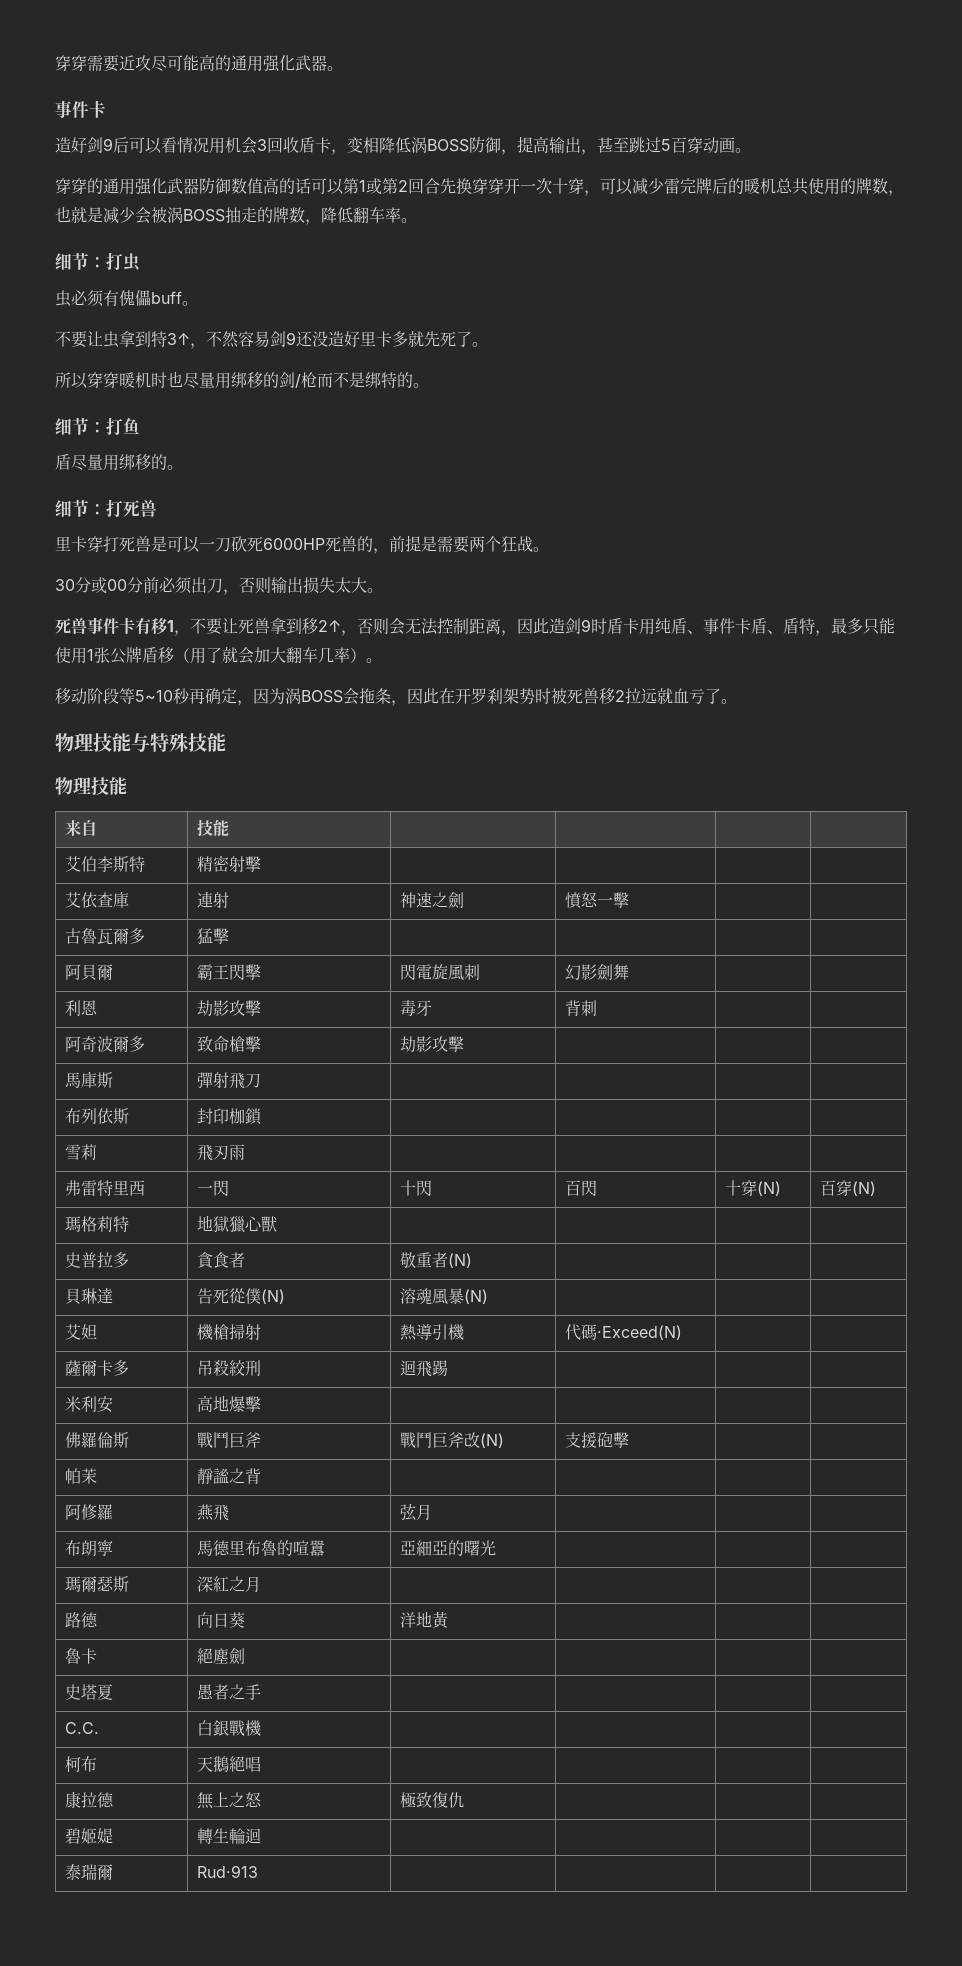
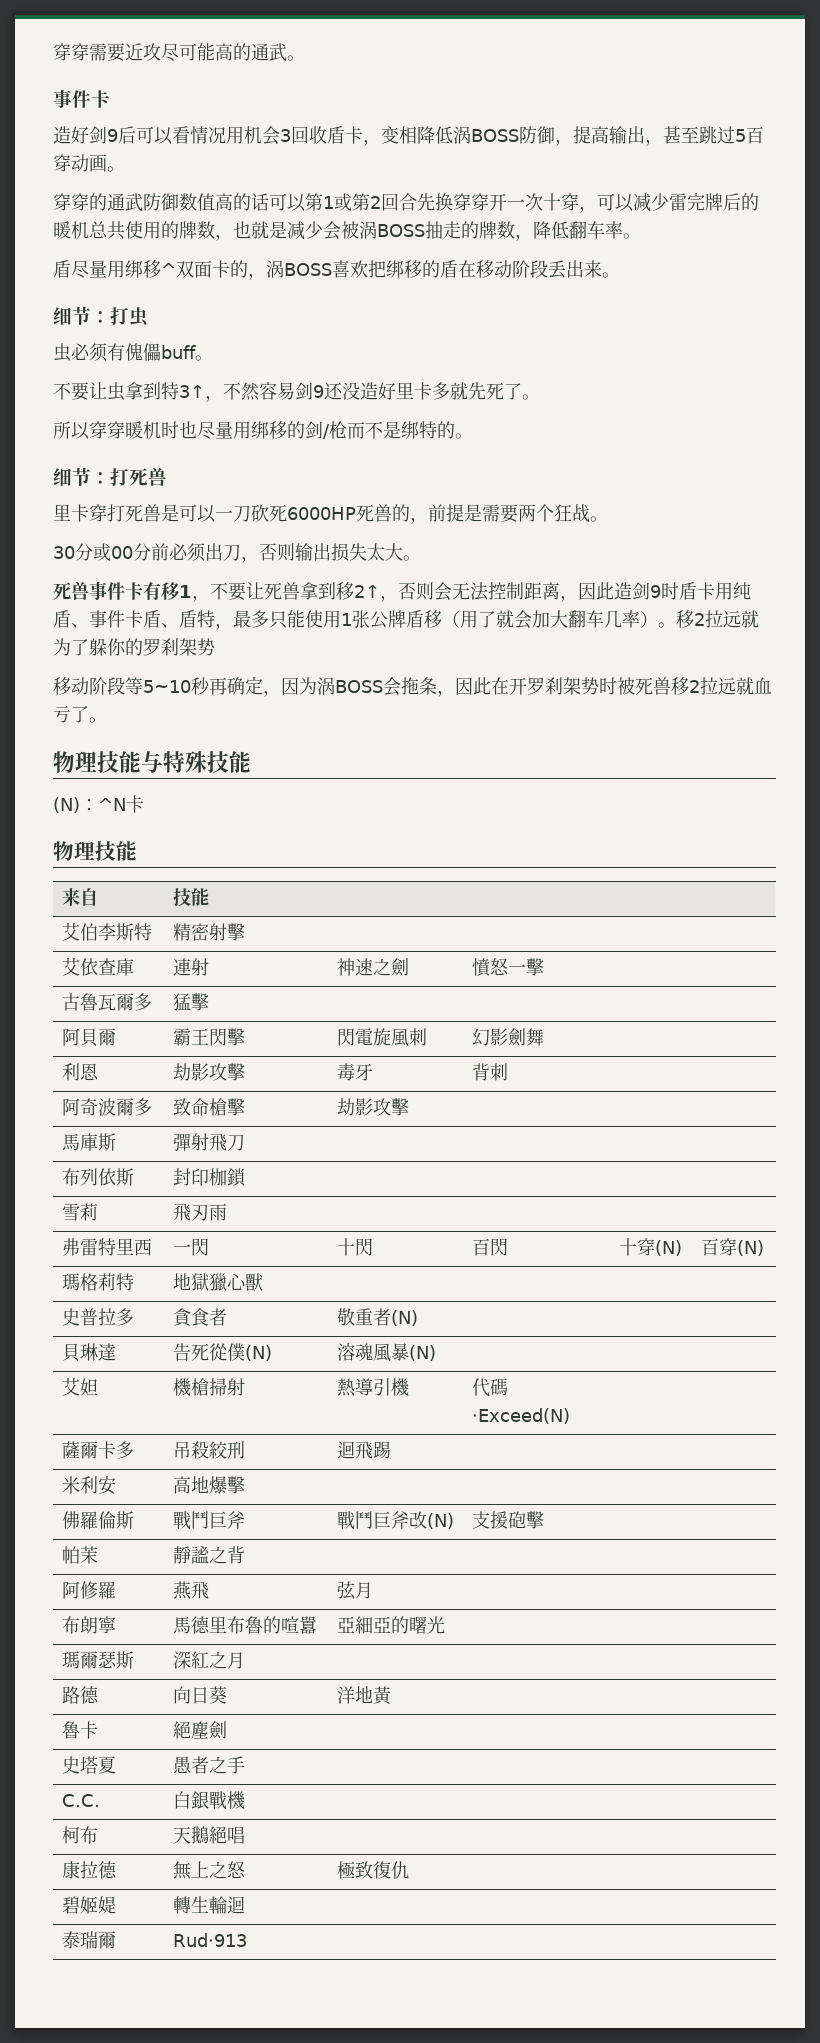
- 穿穿需要近攻尽可能高的通用强化武器。
+ 穿穿需要近攻尽可能高的通武。
- 穿穿的通用强化武器防御数值高的话可以第1或第2回合先换穿穿开一次十穿，可以减少雷完牌后的暖机总共使用的牌数，也就是减少会被涡BOSS抽走的牌数，降低翻车率。
+ 穿穿的通武防御数值高的话可以第1或第2回合先换穿穿开一次十穿，可以减少雷完牌后的暖机总共使用的牌数，也就是减少会被涡BOSS抽走的牌数，降低翻车率。
+ 盾尽量用绑移^双面卡的，涡BOSS喜欢把绑移的盾在移动阶段丢出来。
- 细节：打鱼
- 盾尽量用绑移的。
+ 移2拉远就为了躲你的罗刹架势
+ (N)：^N卡

